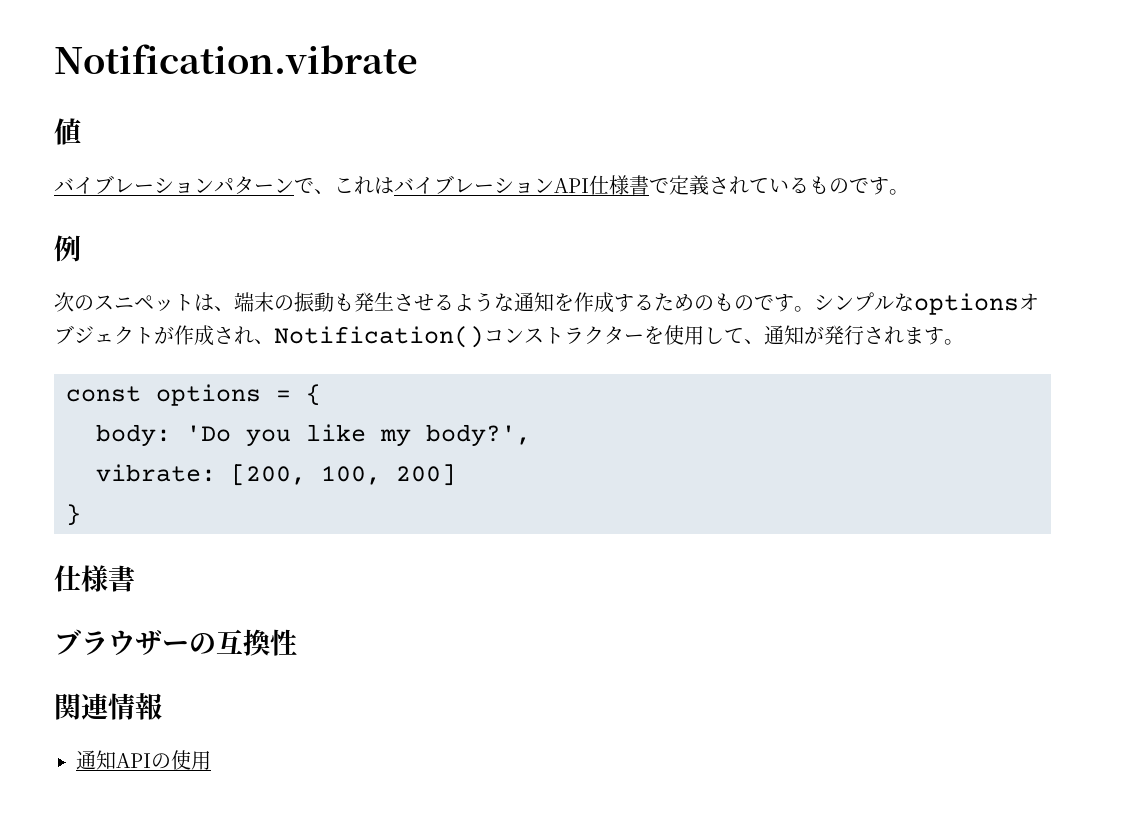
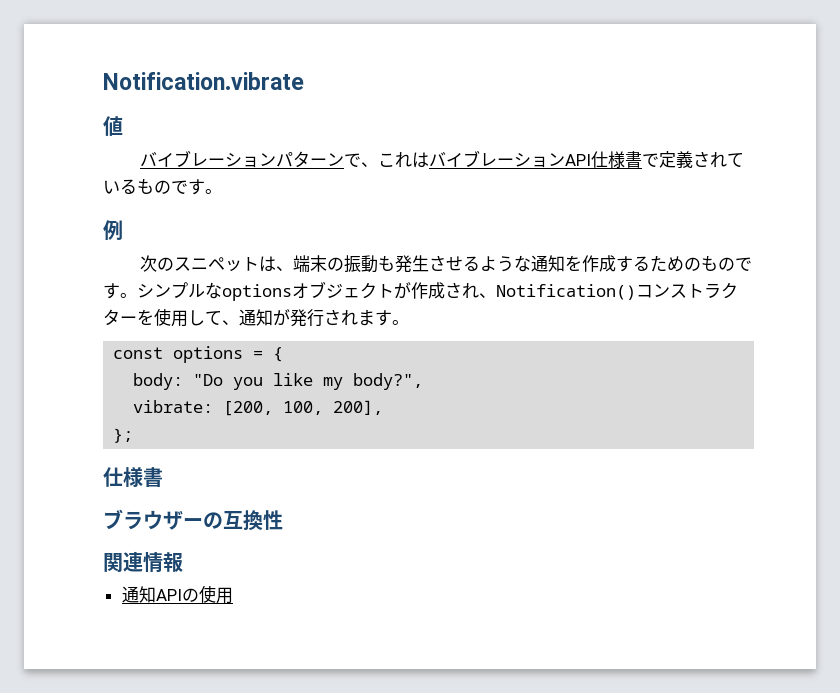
- body: 'Do you like my body?',
+ body: "Do you like my body?",
- vibrate: [200, 100, 200]
- }
+ vibrate: [200, 100, 200],
+ };

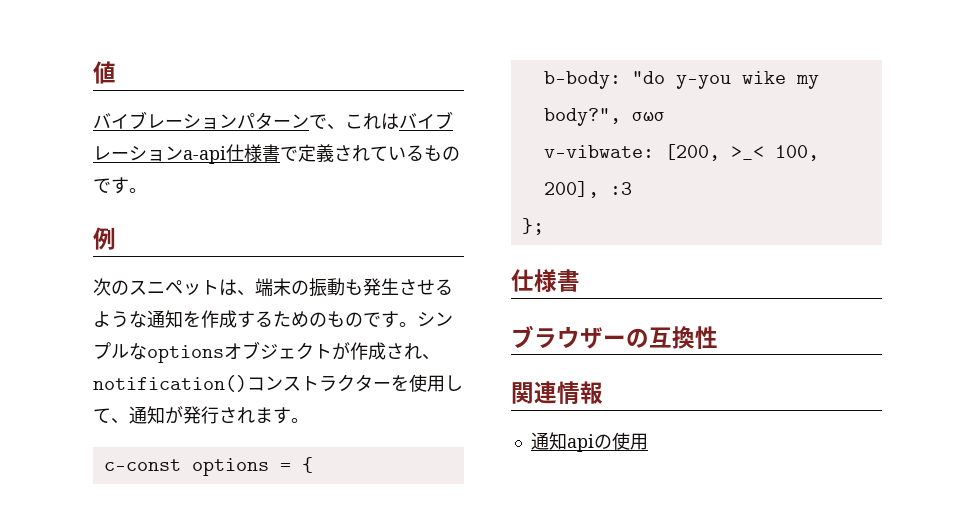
- Notification.vibrate
- バイブレーションパターンで、これはバイブレーションAPI仕様書で定義されているものです。
+ バイブレーションパターンで、これはバイブレーションa-api仕様書で定義されているものです。
- シンプルなoptionsオブジェクトが作成され、Notification()コンストラクターを使用して、通知が発行されます。
+ シンプルなoptionsオブジェクトが作成され、notification()コンストラクターを使用して、通知が発行されます。
- const options = {
+ c-const options = {
- body: "Do you like my body?",
- vibrate: [200, 100, 200],
+ b-body: "do y-you wike my body?", σωσ
+ v-vibwate: [200, >_< 100, 200], :3
- 通知APIの使用
+ 通知apiの使用

